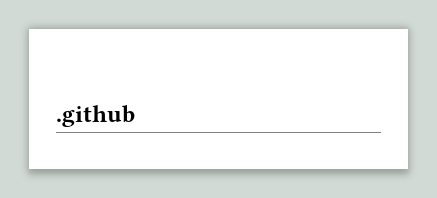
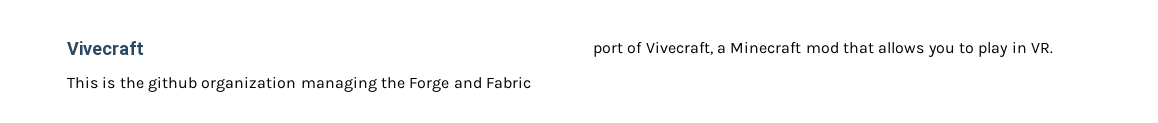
- .github
+ Vivecraft
+ This is the github organization managing the Forge and Fabric port of Vivecraft, a Minecraft mod that allows you to play in VR.

